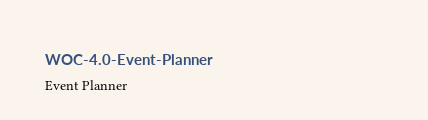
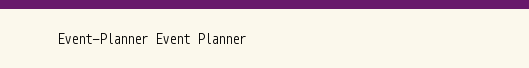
- WOC-4.0-Event-Planner
- Event Planner
+ Event-Planner Event Planner

